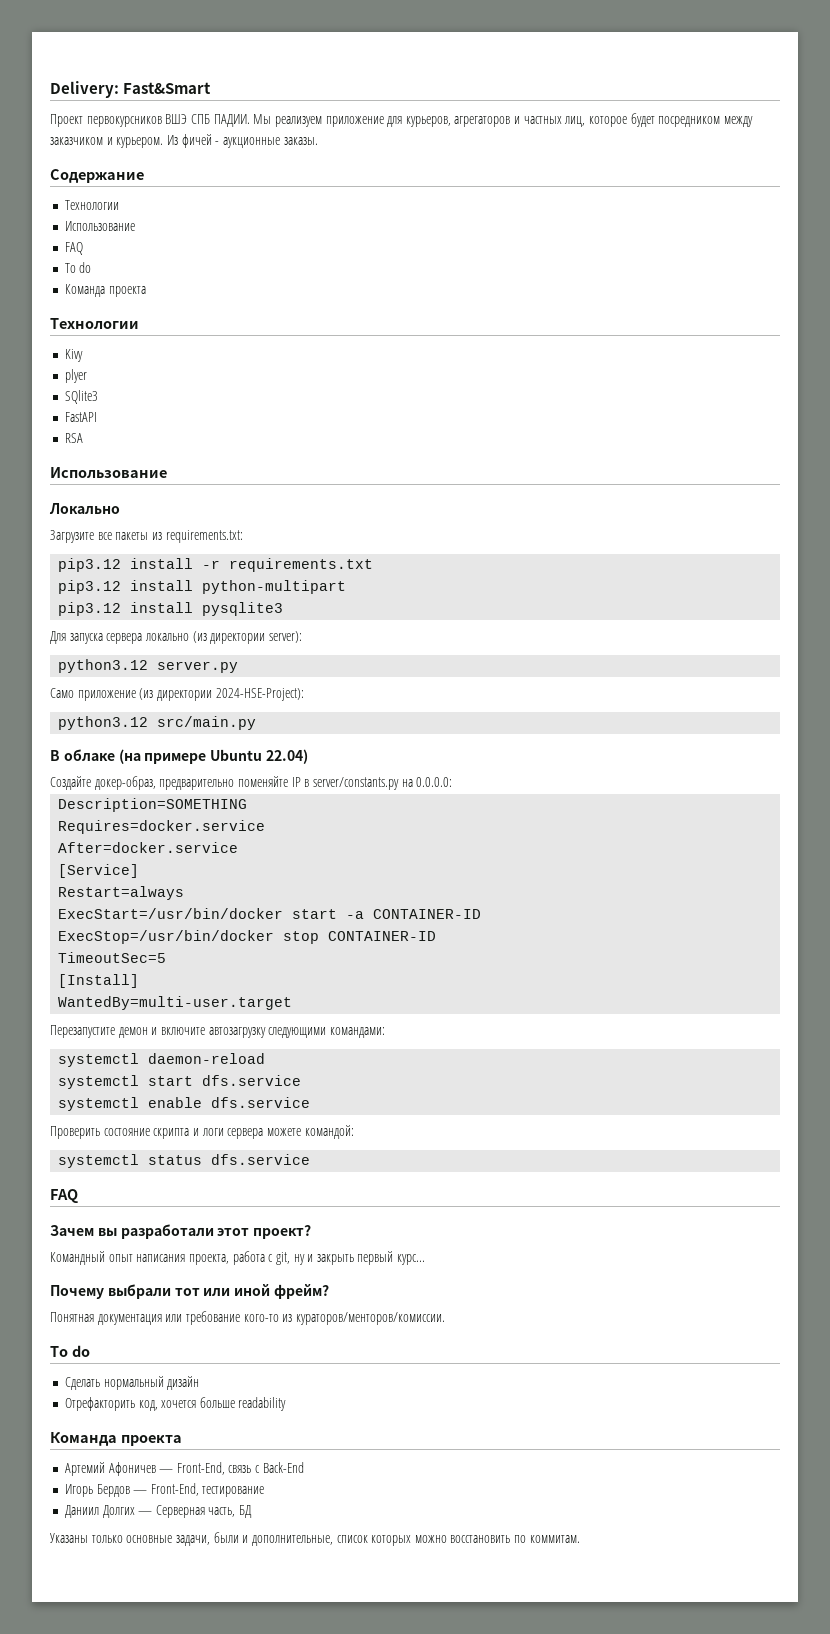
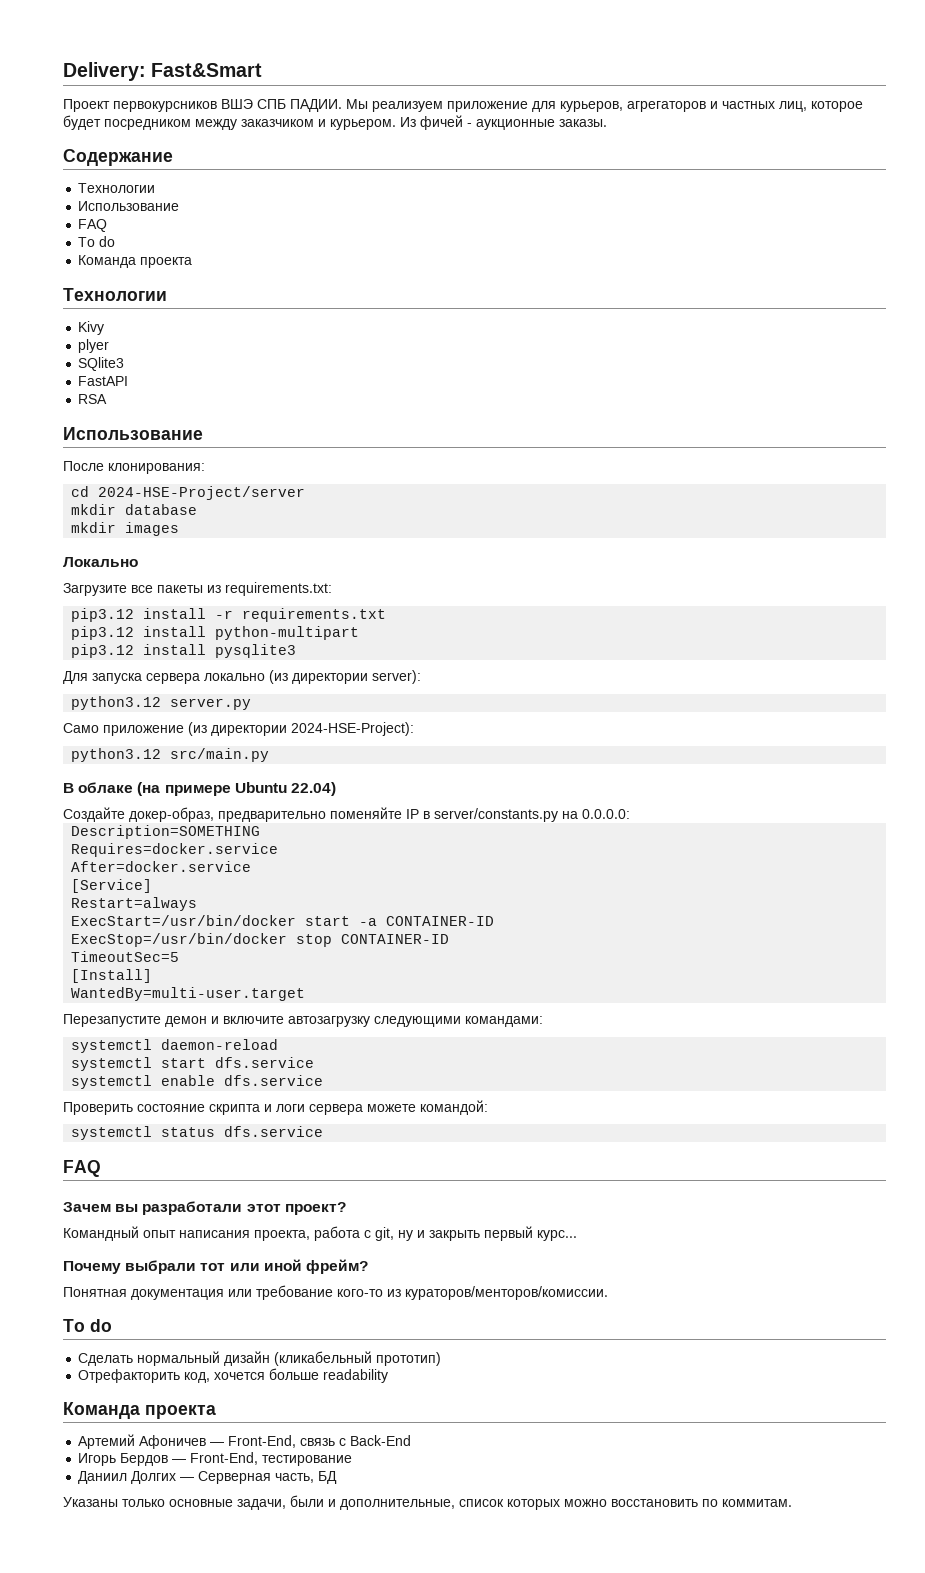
+ После клонирования:
+ cd 2024-HSE-Project/server
+ mkdir database
+ mkdir images
- Cделать нормальный дизайн
+ Cделать нормальный дизайн (кликабельный прототип)

